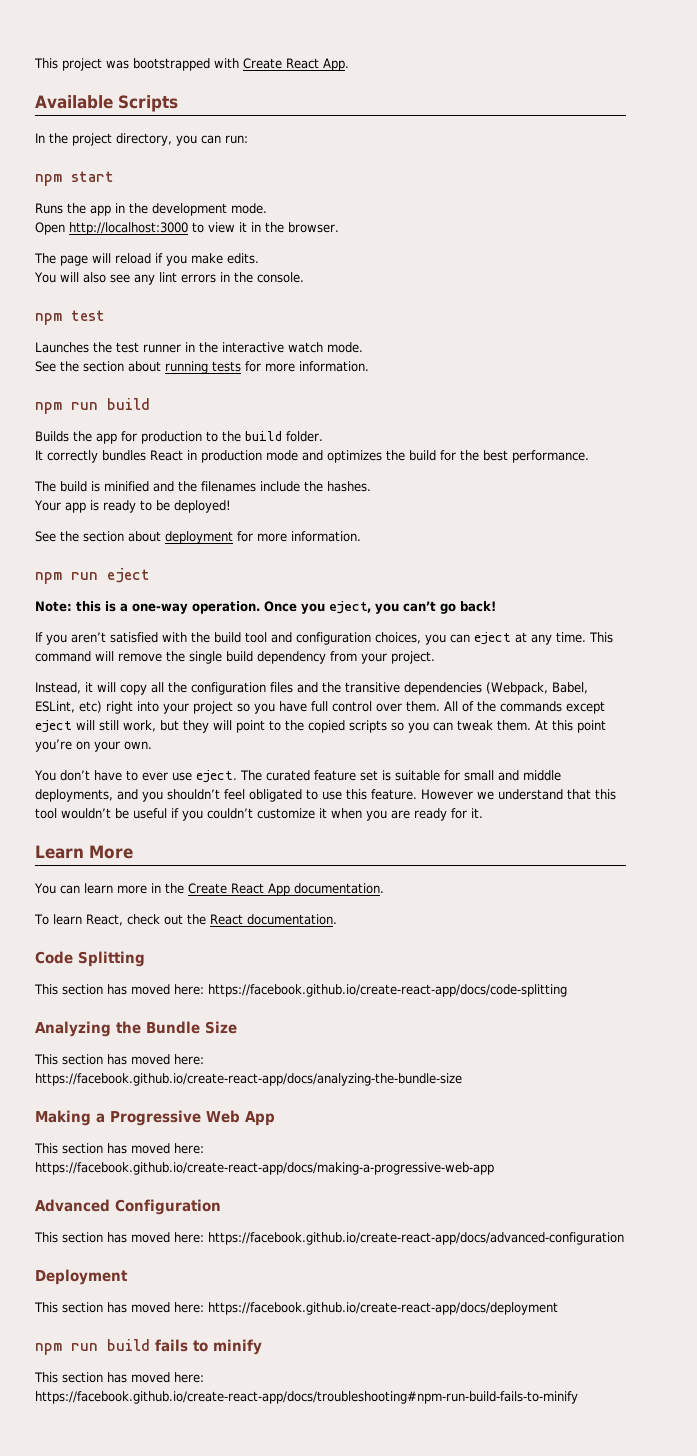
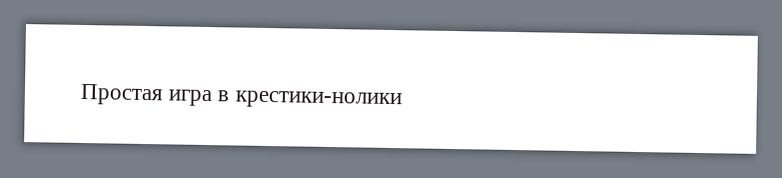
- This project was bootstrapped with Create React App.
- Available Scripts
- In the project directory, you can run:
- npm start
- Runs the app in the development mode.
- Open http://localhost:3000 to view it in the browser.
- The page will reload if you make edits.
- You will also see any lint errors in the console.
- npm test
- Launches the test runner in the interactive watch mode.
- See the section about running tests for more information.
- npm run build
- Builds the app for production to the build folder.
- It correctly bundles React in production mode and optimizes the build for the best performance.
- The build is minified and the filenames include the hashes.
- Your app is ready to be deployed!
- See the section about deployment for more information.
- npm run eject
- Note: this is a one-way operation. Once you eject, you can’t go back!
- If you aren’t satisfied with the build tool and configuration choices, you can eject at any time. This command will remove the single build dependency from your project.
- Instead, it will copy all the configuration files and the transitive dependencies (Webpack, Babel, ESLint, etc) right into your project so you have full control over them. All of the commands except eject will still work, but they will point to the copied scripts so you can tweak them. At this point you’re on your own.
- You don’t have to ever use eject. The curated feature set is suitable for small and middle deployments, and you shouldn’t feel obligated to use this feature. However we understand that this tool wouldn’t be useful if you couldn’t customize it when you are ready for it.
- Learn More
- You can learn more in the Create React App documentation.
- To learn React, check out the React documentation.
- Code Splitting
- This section has moved here: https://facebook.github.io/create-react-app/docs/code-splitting
- Analyzing the Bundle Size
- This section has moved here: https://facebook.github.io/create-react-app/docs/analyzing-the-bundle-size
- Making a Progressive Web App
- This section has moved here: https://facebook.github.io/create-react-app/docs/making-a-progressive-web-app
- Advanced Configuration
- This section has moved here: https://facebook.github.io/create-react-app/docs/advanced-configuration
- Deployment
- This section has moved here: https://facebook.github.io/create-react-app/docs/deployment
- npm run build fails to minify
- This section has moved here: https://facebook.github.io/create-react-app/docs/troubleshooting#npm-run-build-fails-to-minify
+ Простая игра в крестики-нолики

